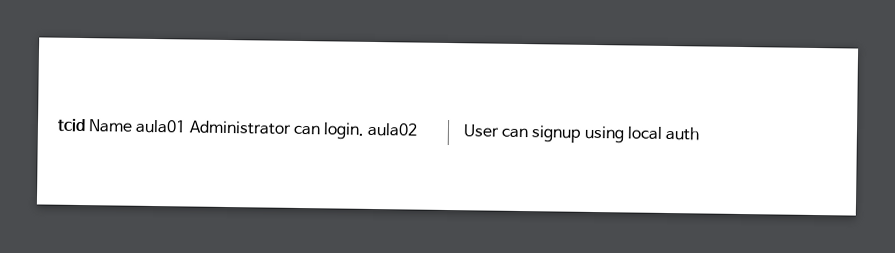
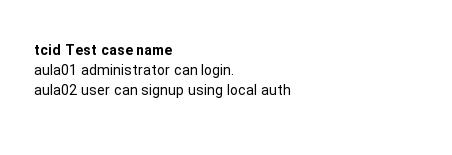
- tcid Name aula01 Administrator can login. aula02 User can signup using local auth
+ tcid Test case name
+ aula01 administrator can login.
+ aula02 user can signup using local auth

